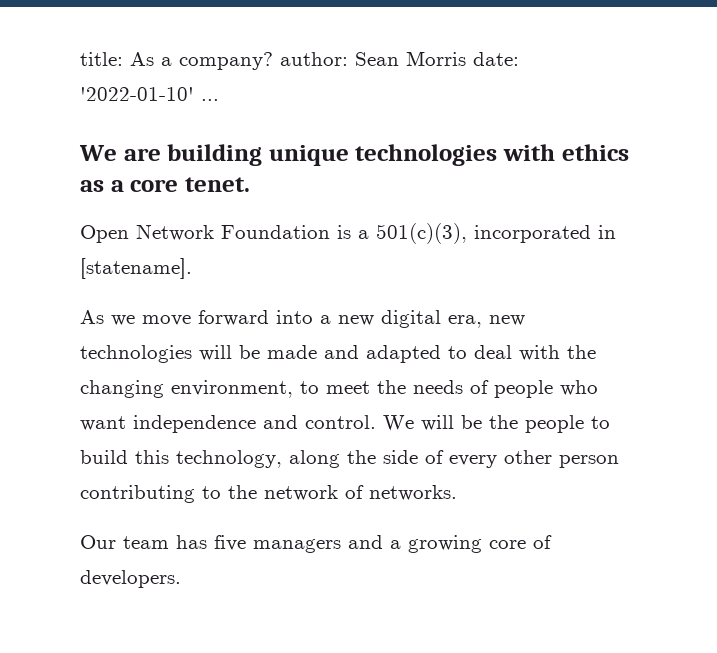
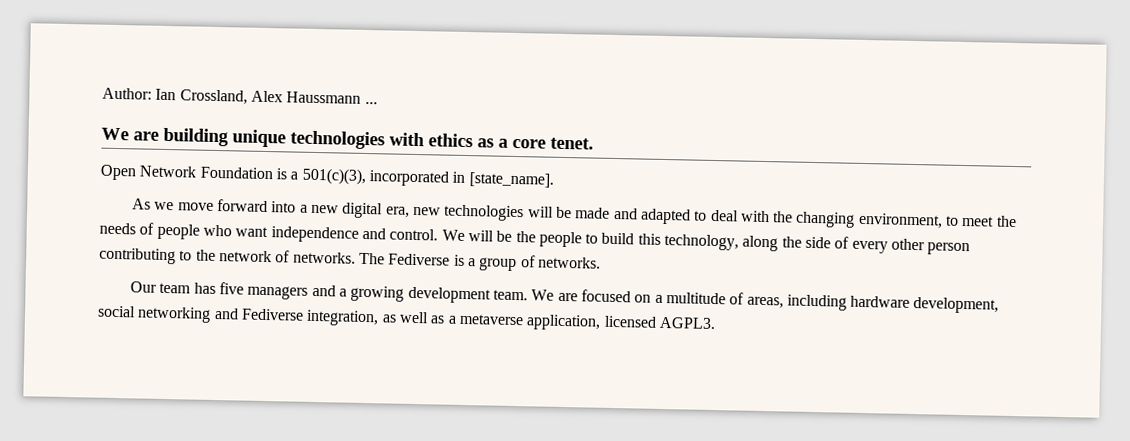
- title: As a company? author: Sean Morris date: '2022-01-10' ...
+ Author: Ian Crossland, Alex Haussmann ...
- Open Network Foundation is a 501(c)(3), incorporated in [statename].
+ Open Network Foundation is a 501(c)(3), incorporated in [state_name].
+ The Fediverse is a group of networks.
- Our team has five managers and a growing core of developers.
+ Our team has five managers and a growing development team. We are focused on a multitude of areas, including hardware development, social networking and Fediverse integration, as well as a metaverse application, licensed AGPL3.

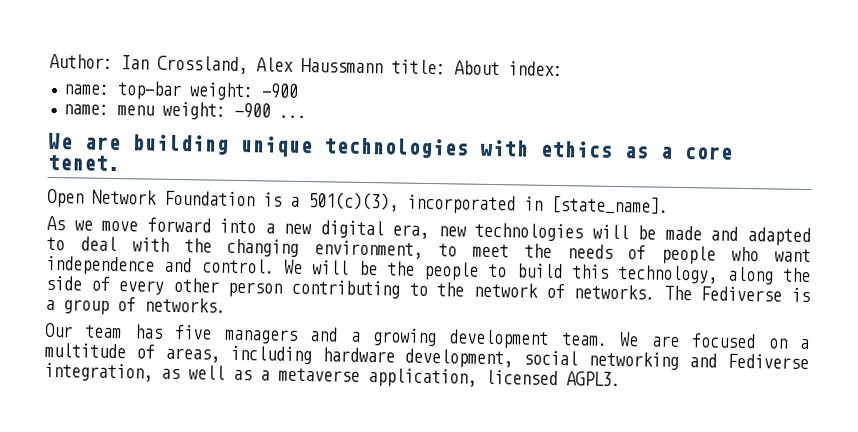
- Author: Ian Crossland, Alex Haussmann ...
+ Author: Ian Crossland, Alex Haussmann title: About index:
+ name: top-bar weight: -900
+ name: menu weight: -900 ...

